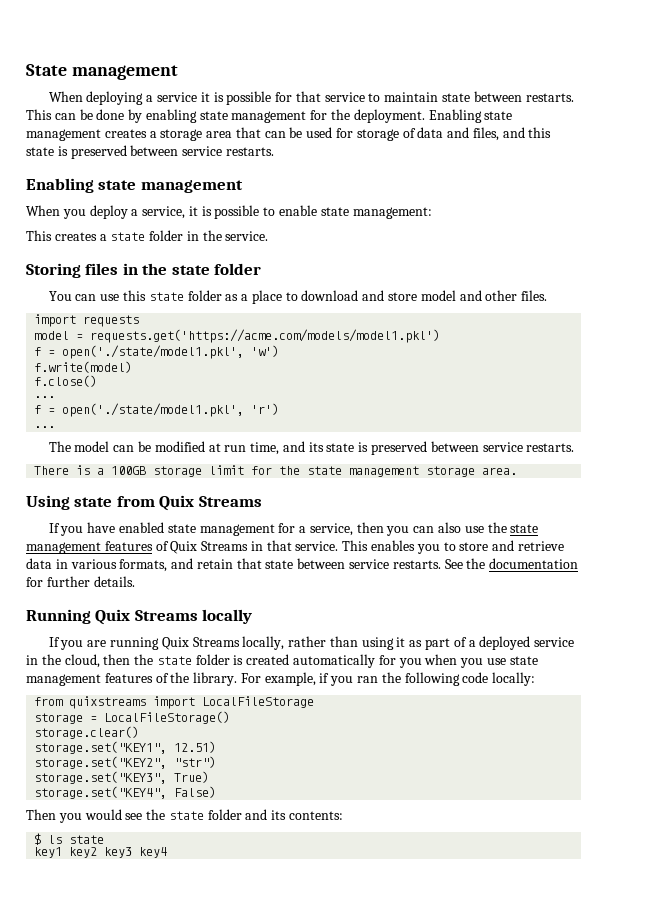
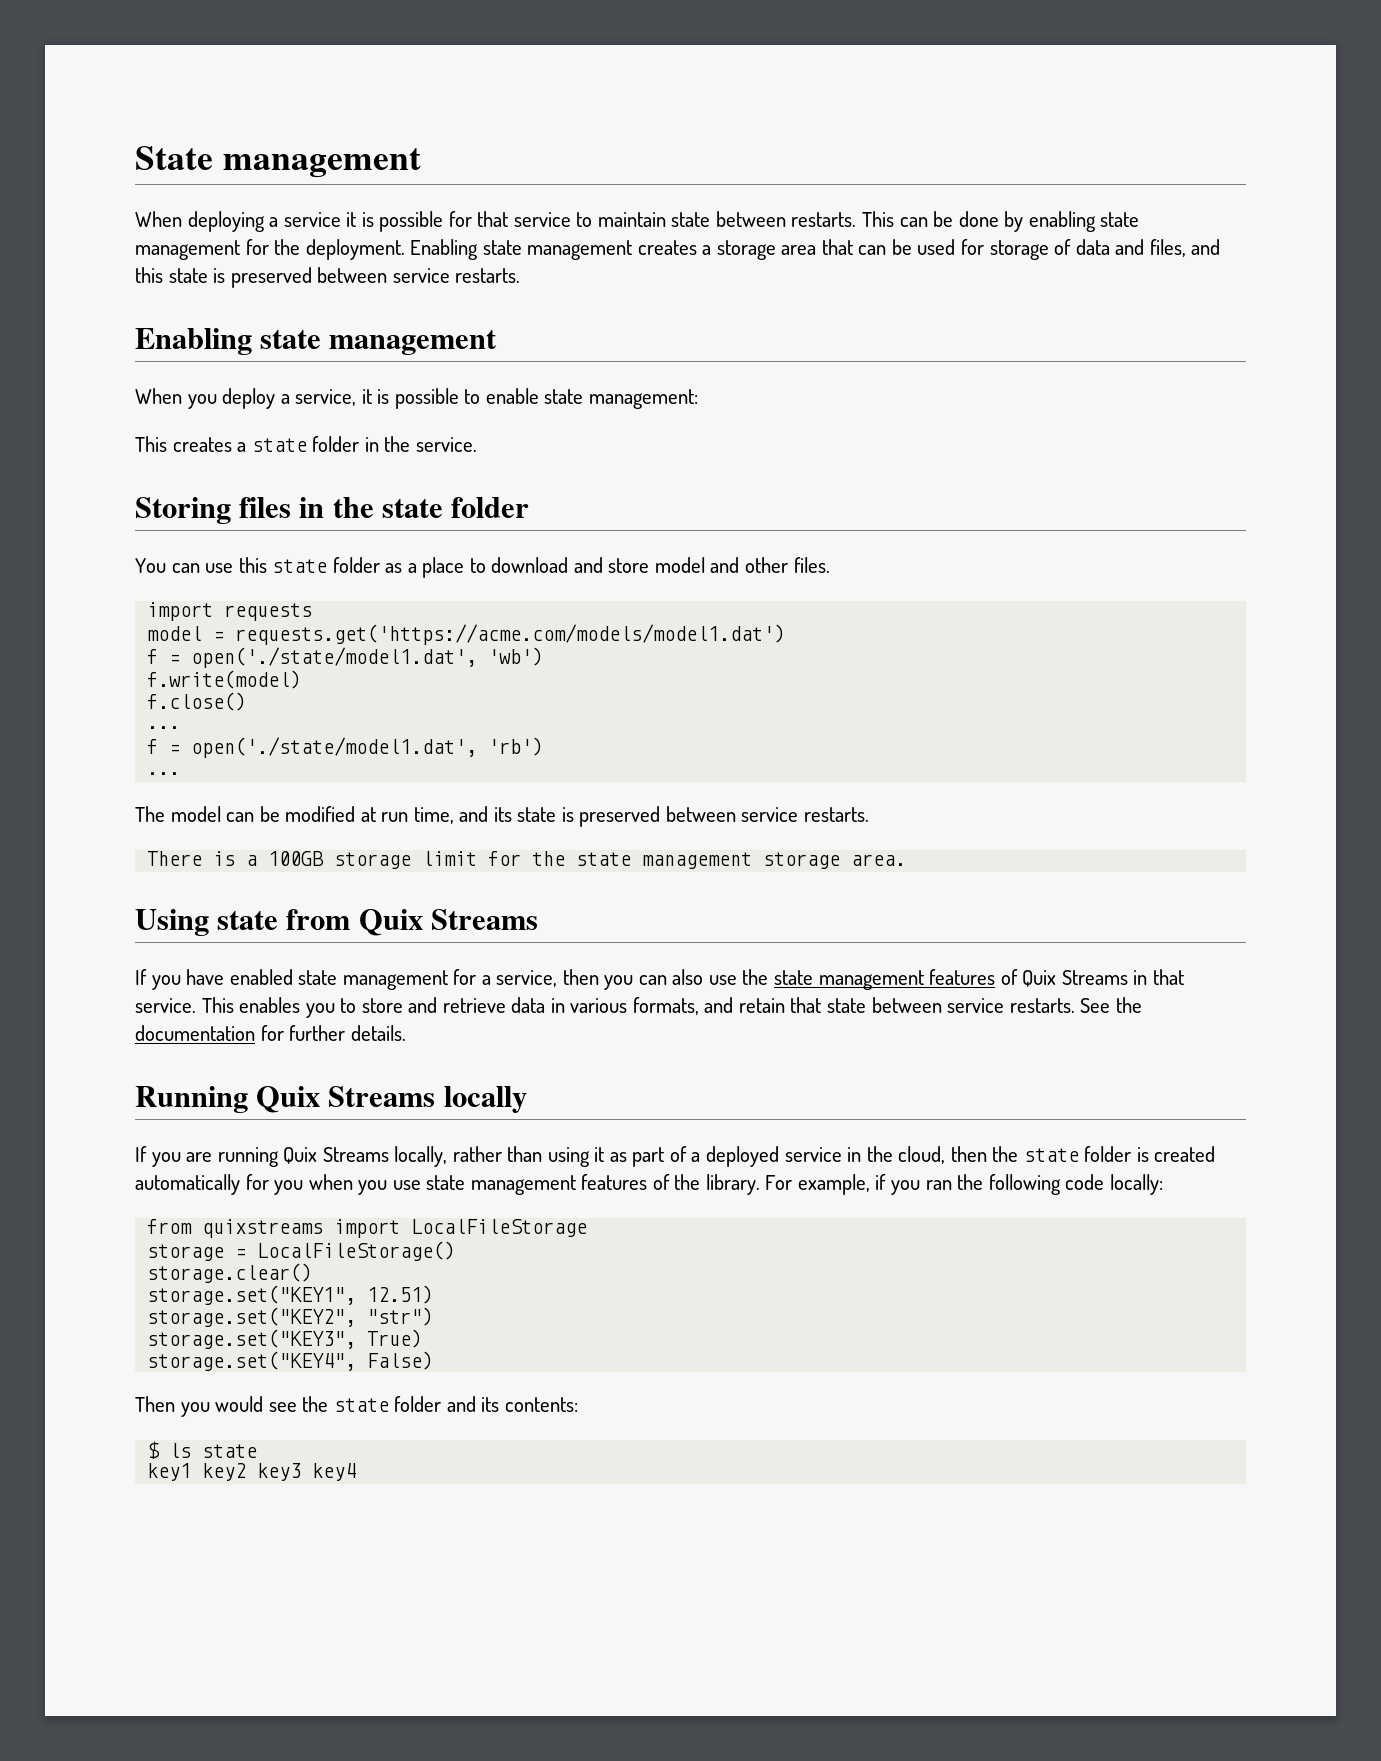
- model = requests.get('https://acme.com/models/model1.pkl')
- f = open('./state/model1.pkl', 'w')
+ model = requests.get('https://acme.com/models/model1.dat')
+ f = open('./state/model1.dat', 'wb')
- f = open('./state/model1.pkl', 'r')
+ f = open('./state/model1.dat', 'rb')

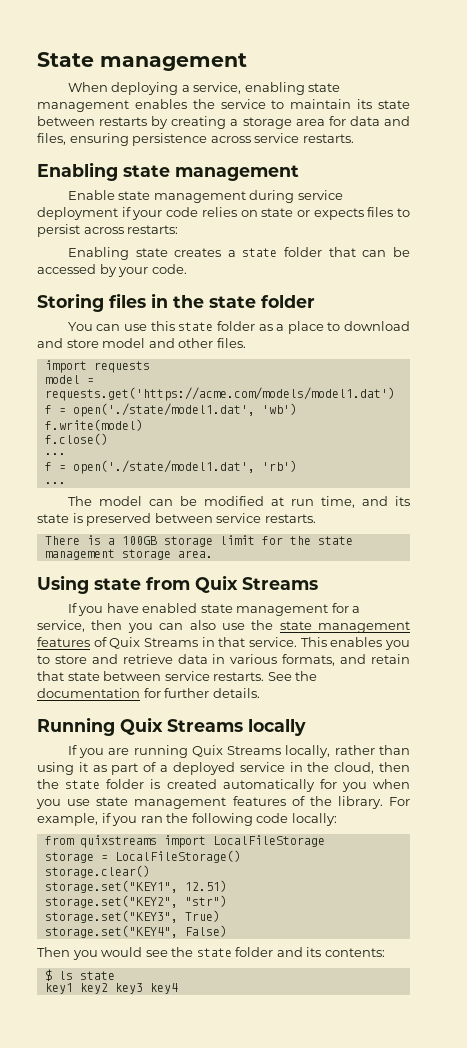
- When deploying a service it is possible for that service to maintain state between restarts. This can be done by enabling state management for the deployment. Enabling state management creates a storage area that can be used for storage of data and files, and this state is preserved between service restarts.
+ When deploying a service, enabling state management enables the service to maintain its state between restarts by creating a storage area for data and files, ensuring persistence across service restarts.
- When you deploy a service, it is possible to enable state management:
- This creates a state folder in the service.
+ Enable state management during service deployment if your code relies on state or expects files to persist across restarts:
+ Enabling state creates a state folder that can be accessed by your code.

